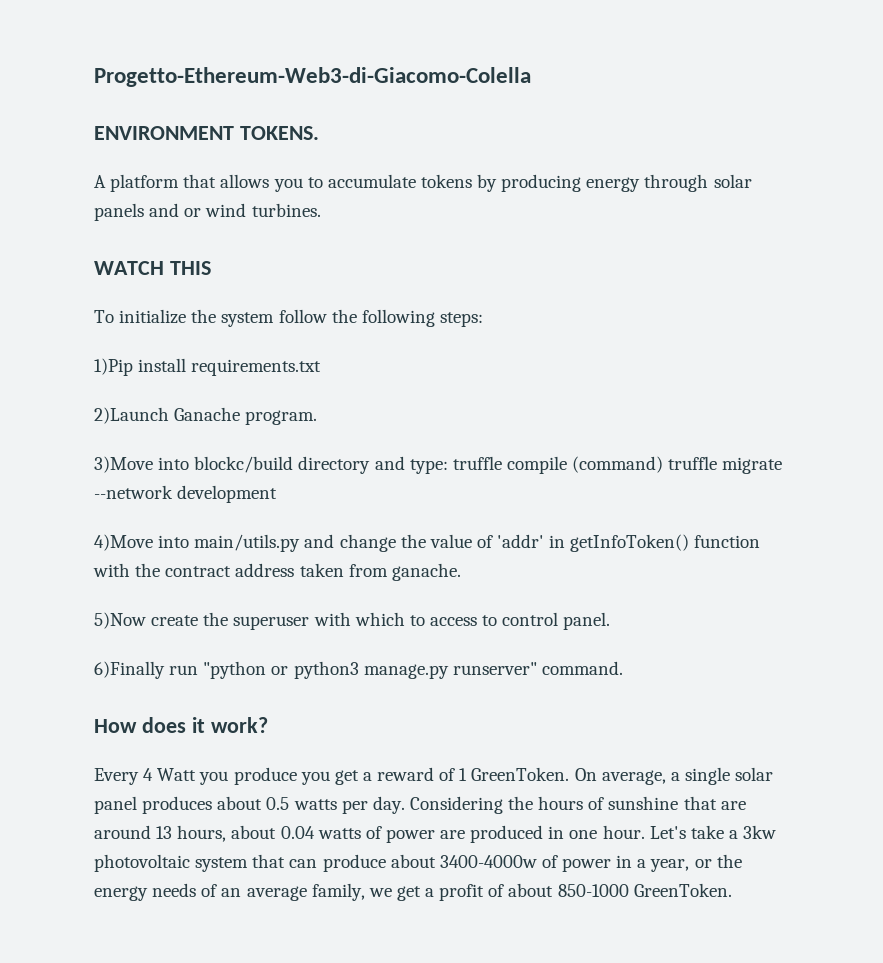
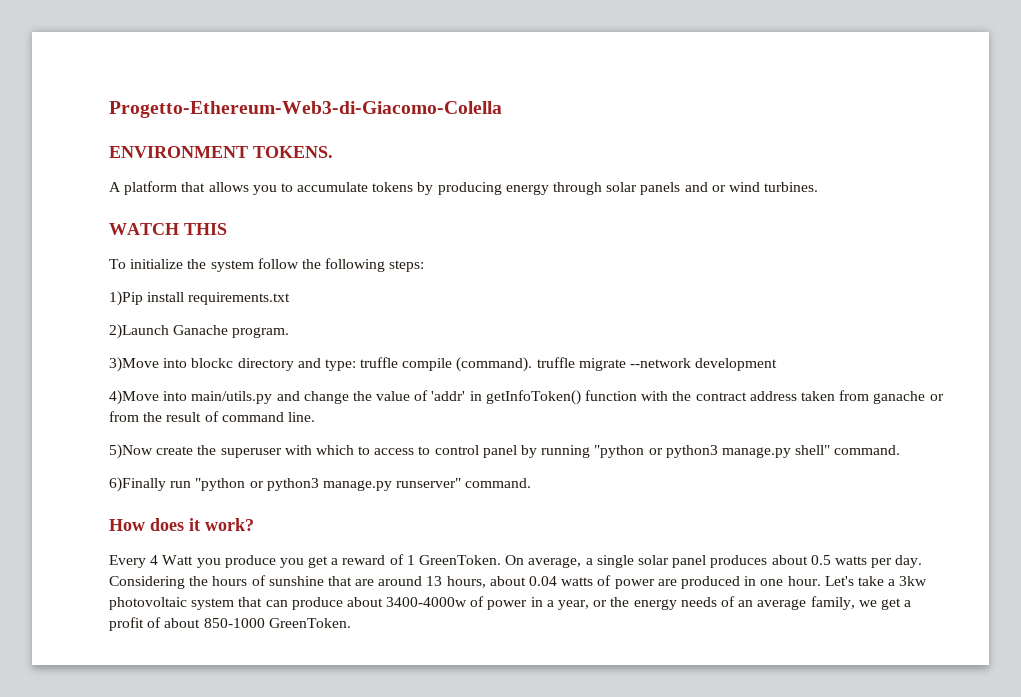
- 3)Move into blockc/build directory and type: truffle compile (command) truffle migrate --network development
+ 3)Move into blockc directory and type: truffle compile (command). truffle migrate --network development
- 4)Move into main/utils.py and change the value of 'addr' in getInfoToken() function with the contract address taken from ganache.
+ 4)Move into main/utils.py and change the value of 'addr' in getInfoToken() function with the contract address taken from ganache or from the result of command line.
- 5)Now create the superuser with which to access to control panel.
+ 5)Now create the superuser with which to access to control panel by running "python or python3 manage.py shell" command.

